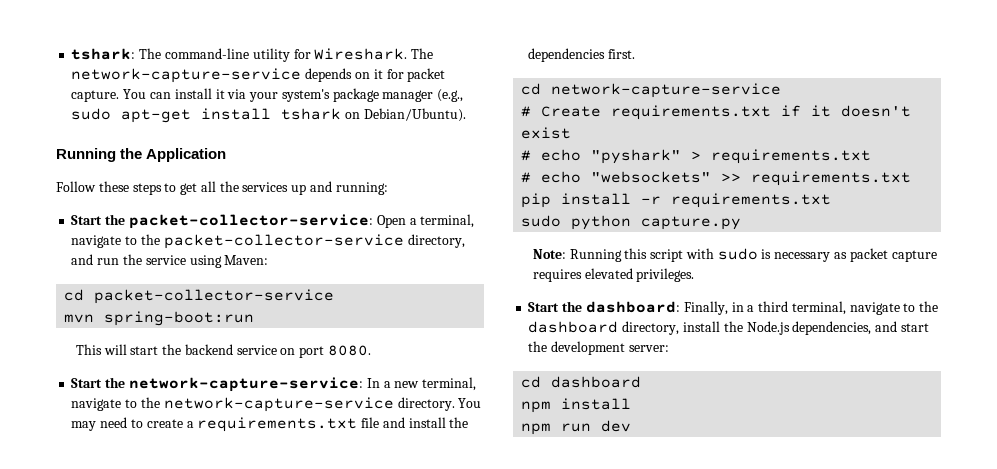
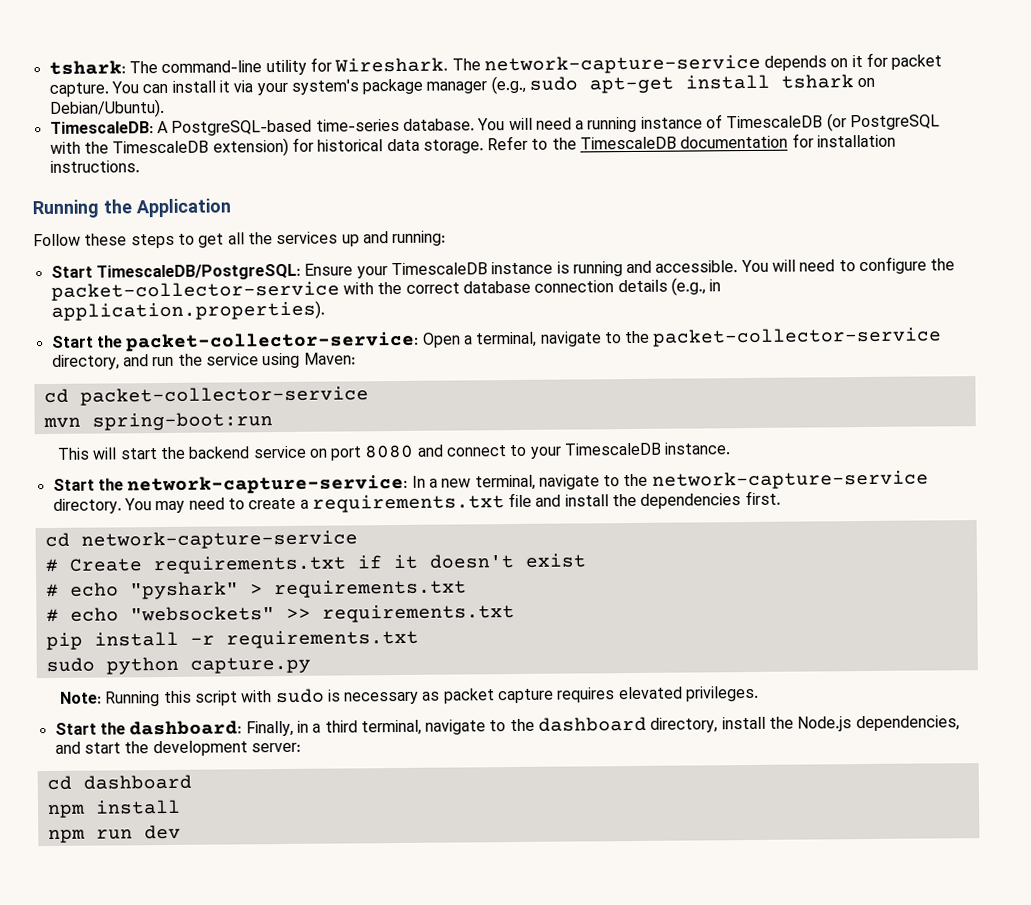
+ TimescaleDB: A PostgreSQL-based time-series database. You will need a running instance of TimescaleDB (or PostgreSQL with the TimescaleDB extension) for historical data storage. Refer to the TimescaleDB documentation for installation instructions.
+ Start TimescaleDB/PostgreSQL: Ensure your TimescaleDB instance is running and accessible. You will need to configure the packet-collector-service with the correct database connection details (e.g., in application.properties).
- This will start the backend service on port 8080.
+ This will start the backend service on port 8080 and connect to your TimescaleDB instance.

